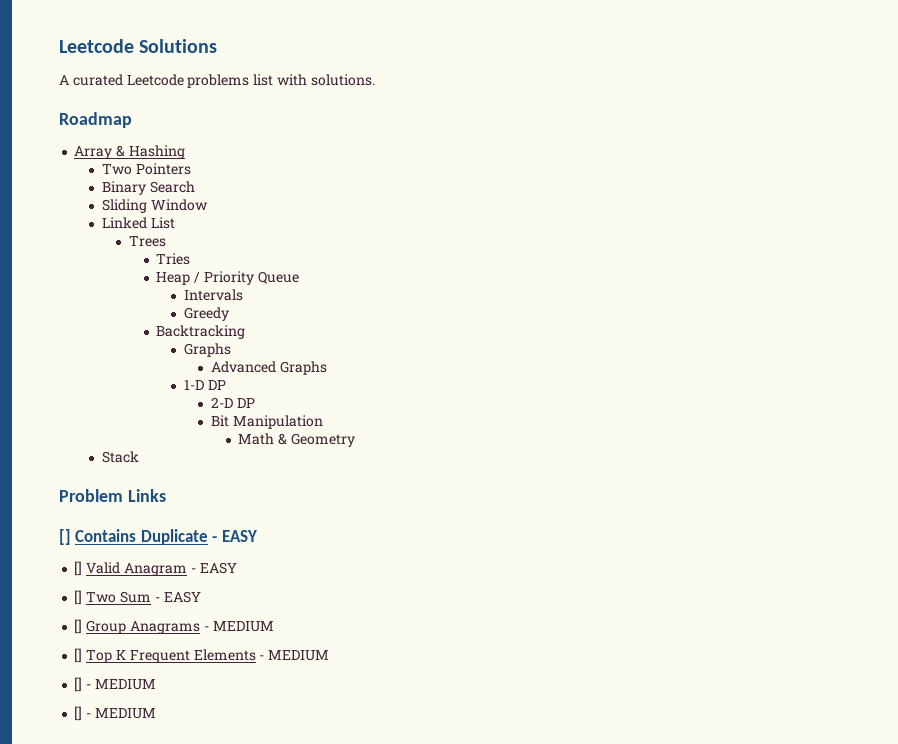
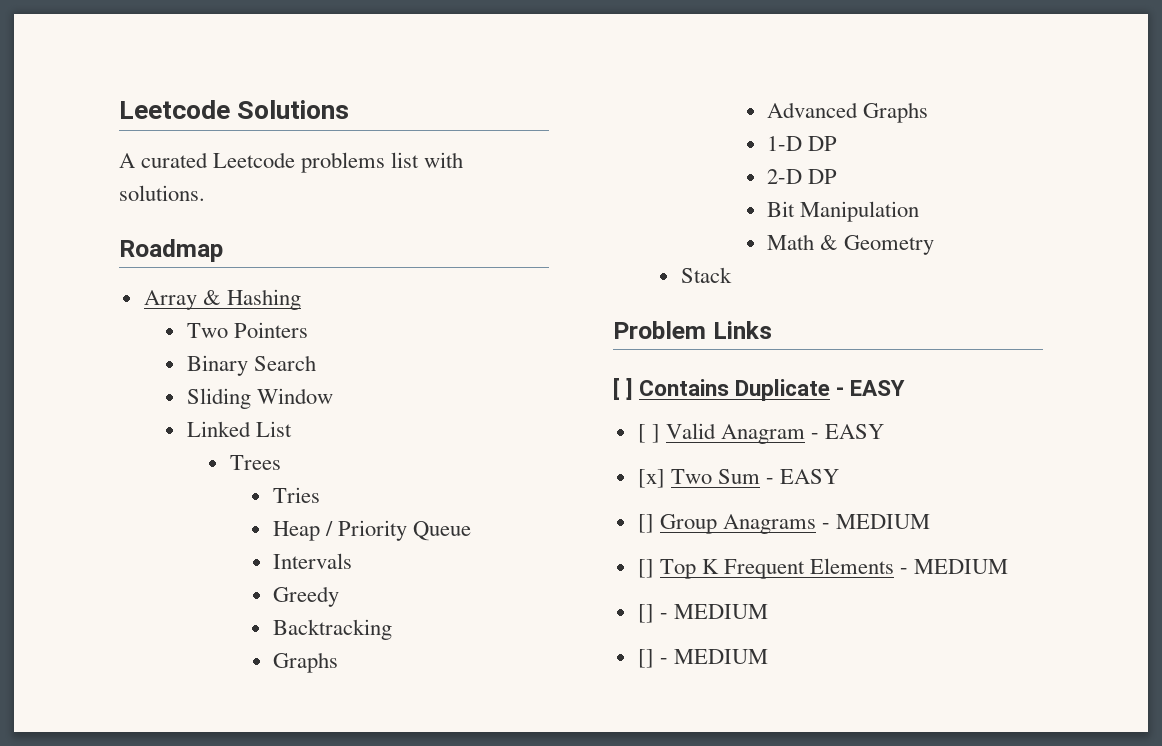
- [] Contains Duplicate - EASY
+ [ ] Contains Duplicate - EASY
- [] Valid Anagram - EASY
+ [ ] Valid Anagram - EASY
- [] Two Sum - EASY
+ [x] Two Sum - EASY

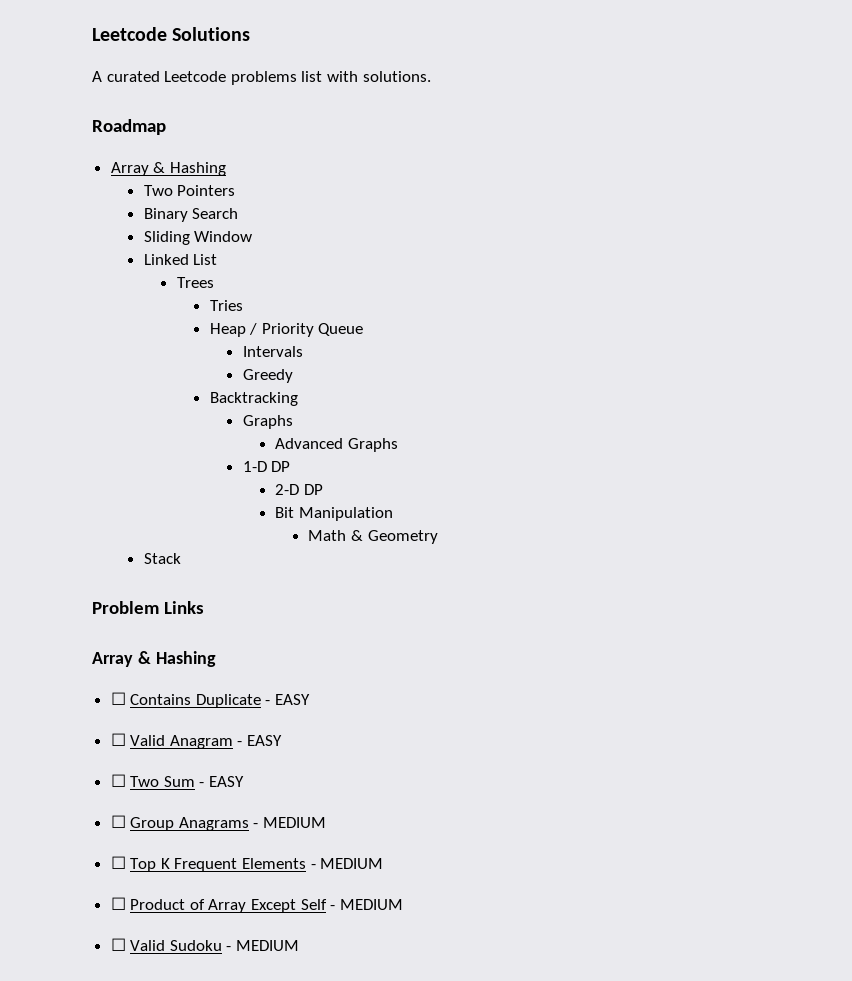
  Problem Links
- [ ] Contains Duplicate - EASY
+ Array & Hashing
+ ☐ Contains Duplicate - EASY
- [ ] Valid Anagram - EASY
+ ☐ Valid Anagram - EASY
- [x] Two Sum - EASY
+ ☐ Two Sum - EASY
- [] Group Anagrams - MEDIUM
+ ☐ Group Anagrams - MEDIUM
- [] Top K Frequent Elements - MEDIUM
- [] - MEDIUM
- [] - MEDIUM
+ ☐ Top K Frequent Elements - MEDIUM
+ ☐ Product of Array Except Self - MEDIUM
+ ☐ Valid Sudoku - MEDIUM

